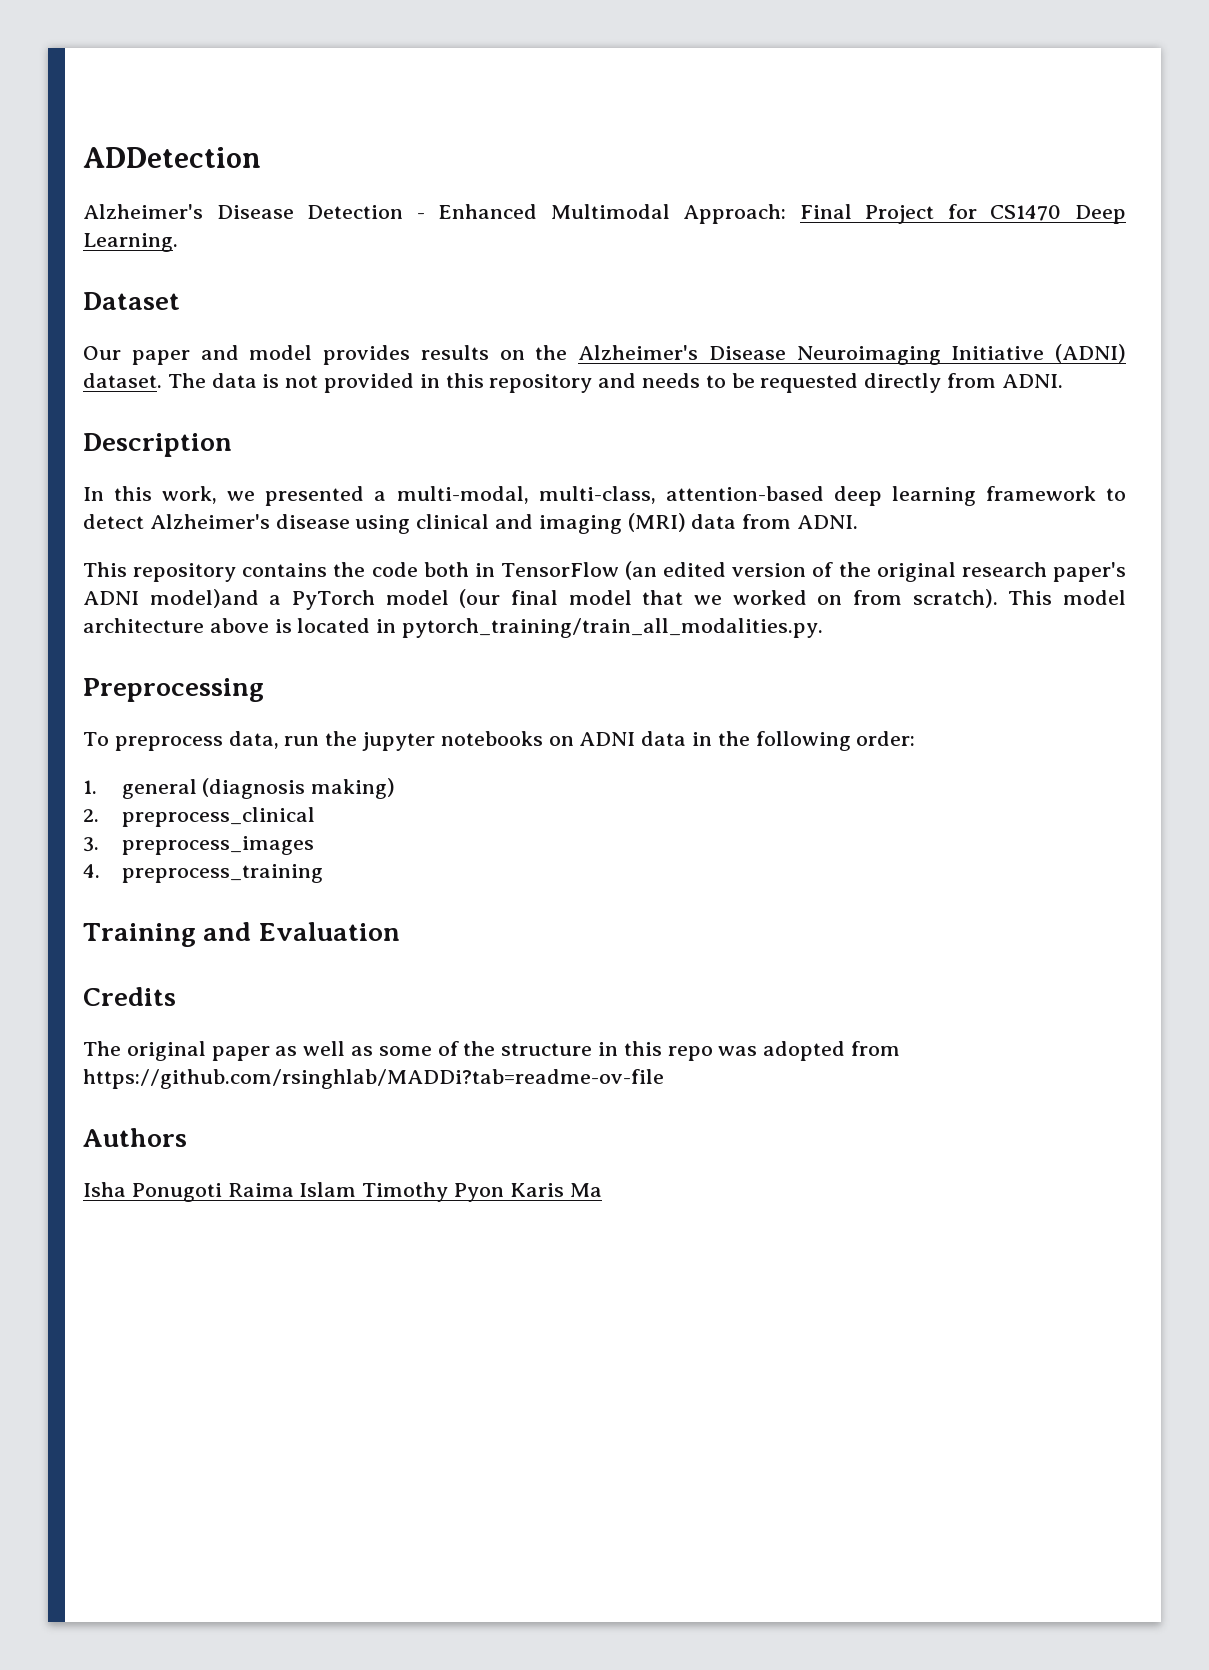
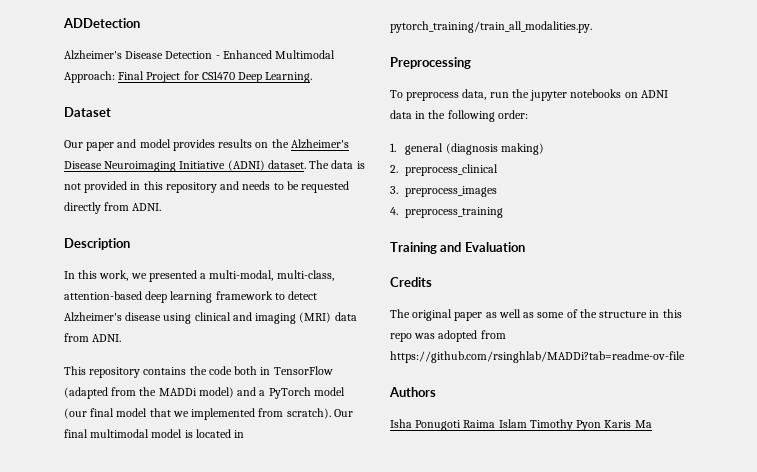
- This repository contains the code both in TensorFlow (an edited version of the original research paper's ADNI model)and a PyTorch model (our final model that we worked on from scratch). This model architecture above is located in pytorch_training/train_all_modalities.py.
+ This repository contains the code both in TensorFlow (adapted from the MADDi model) and a PyTorch model (our final model that we implemented from scratch). Our final multimodal model is located in pytorch_training/train_all_modalities.py.

